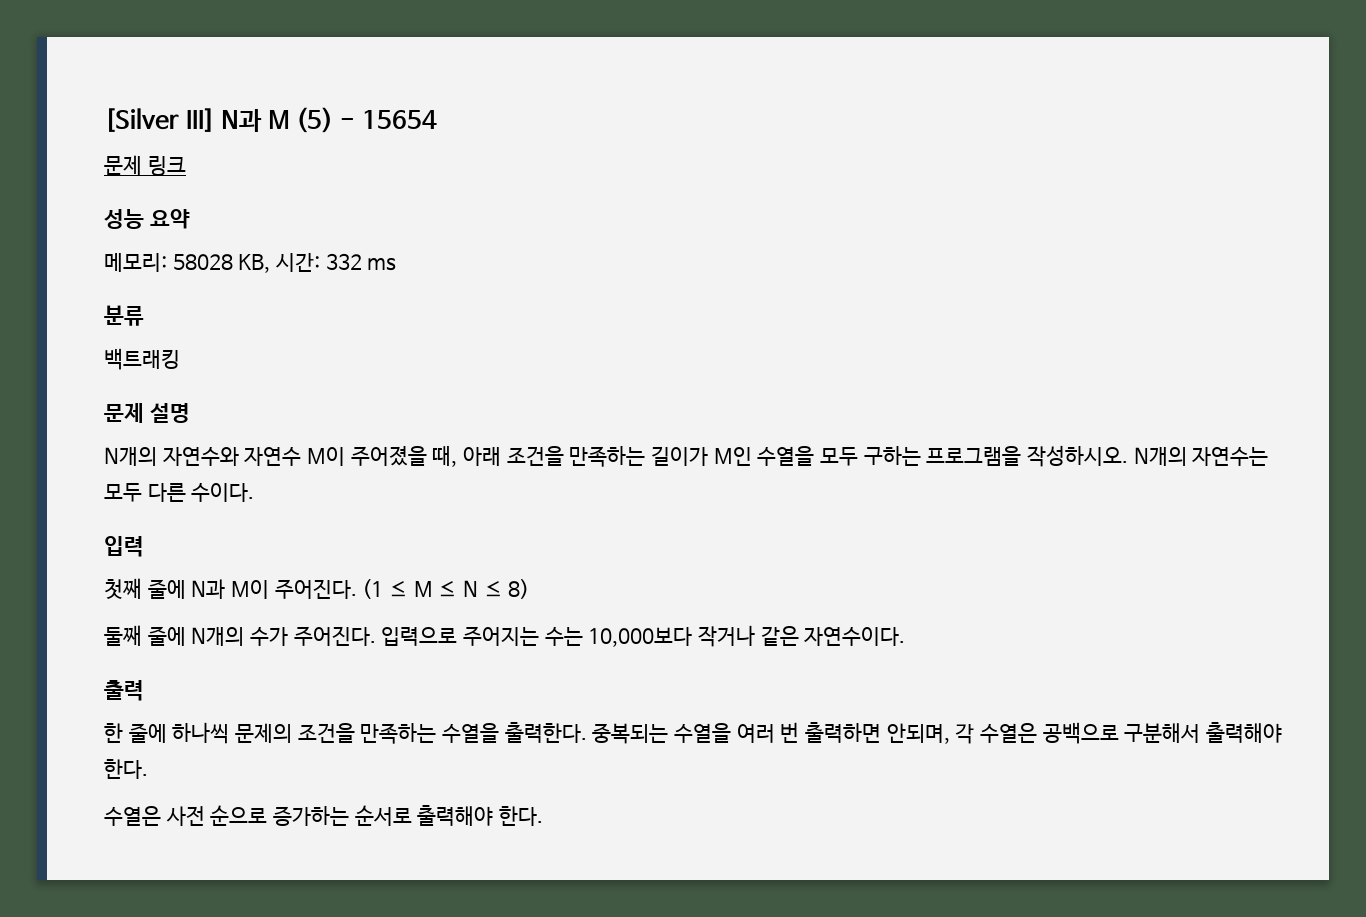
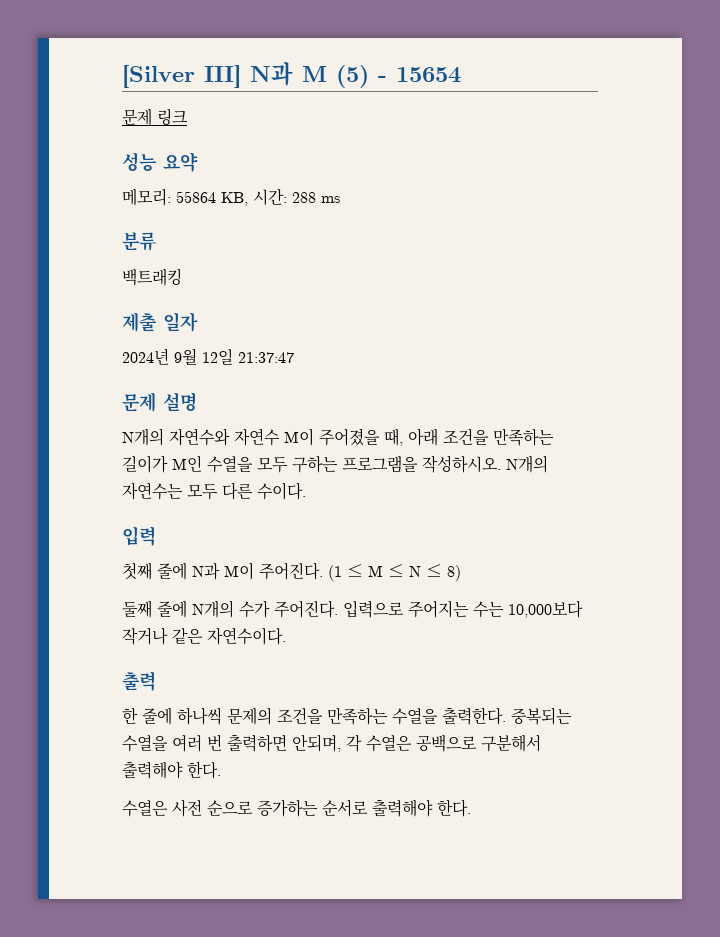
- 메모리: 58028 KB, 시간: 332 ms
+ 메모리: 55864 KB, 시간: 288 ms
+ 제출 일자
+ 2024년 9월 12일 21:37:47

